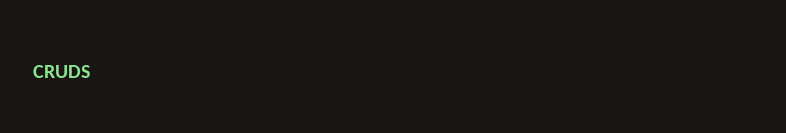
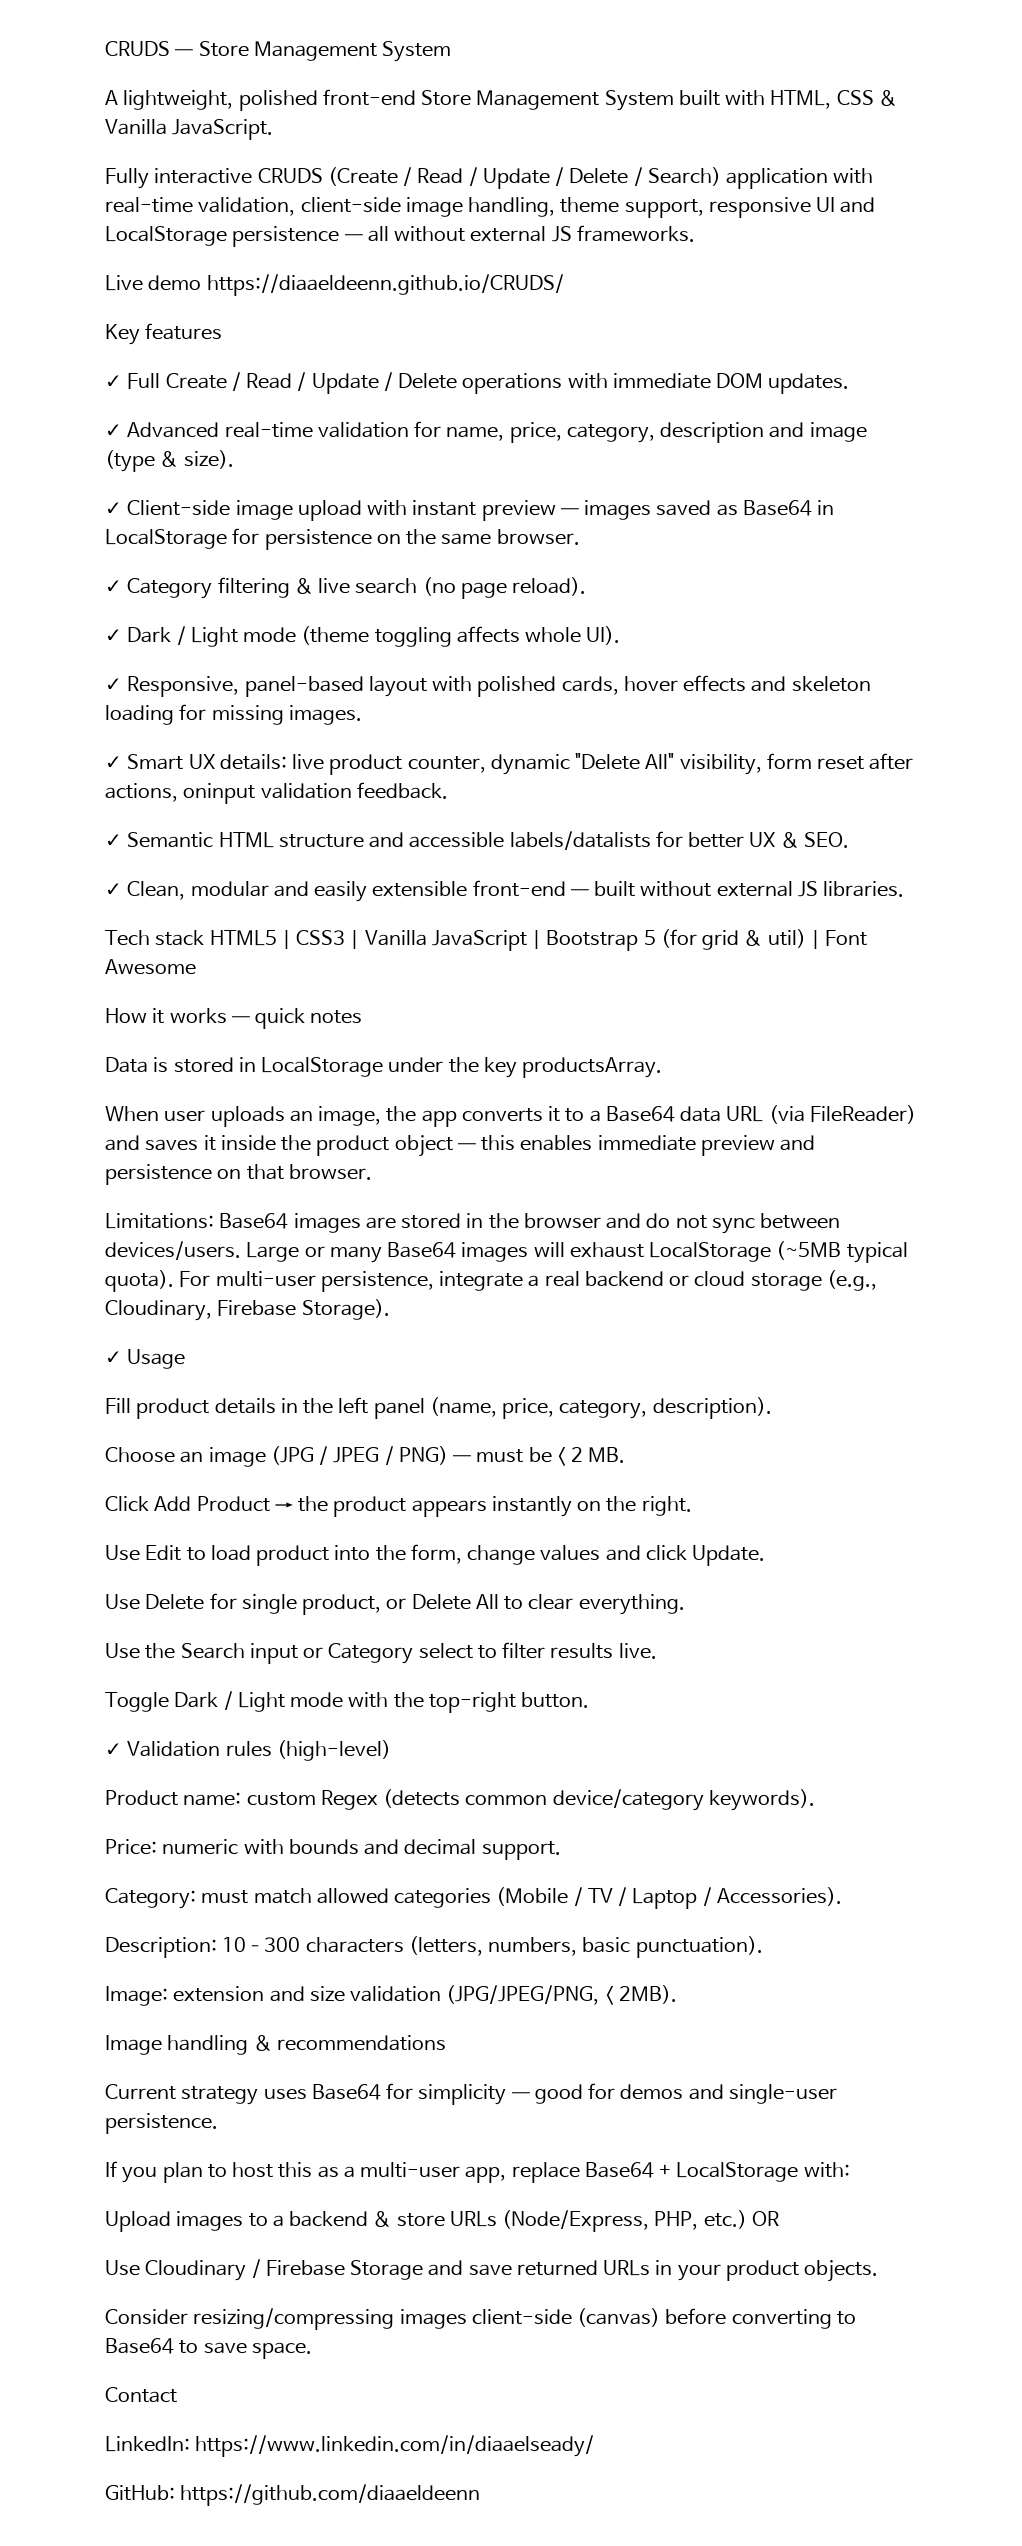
- CRUDS
+ CRUDS — Store Management System
+ A lightweight, polished front-end Store Management System built with HTML, CSS & Vanilla JavaScript.
+ Fully interactive CRUDS (Create / Read / Update / Delete / Search) application with real-time validation, client-side image handling, theme support, responsive UI and LocalStorage persistence — all without external JS frameworks.
+ Live demo https://diaaeldeenn.github.io/CRUDS/
+ Key features
+ ✓ Full Create / Read / Update / Delete operations with immediate DOM updates.
+ ✓ Advanced real-time validation for name, price, category, description and image (type & size).
+ ✓ Client-side image upload with instant preview — images saved as Base64 in LocalStorage for persistence on the same browser.
+ ✓ Category filtering & live search (no page reload).
+ ✓ Dark / Light mode (theme toggling affects whole UI).
+ ✓ Responsive, panel-based layout with polished cards, hover effects and skeleton loading for missing images.
+ ✓ Smart UX details: live product counter, dynamic "Delete All" visibility, form reset after actions, oninput validation feedback.
+ ✓ Semantic HTML structure and accessible labels/datalists for better UX & SEO.
+ ✓ Clean, modular and easily extensible front-end — built without external JS libraries.
+ Tech stack HTML5 | CSS3 | Vanilla JavaScript | Bootstrap 5 (for grid & util) | Font Awesome
+ How it works — quick notes
+ Data is stored in LocalStorage under the key productsArray.
+ When user uploads an image, the app converts it to a Base64 data URL (via FileReader) and saves it inside the product object — this enables immediate preview and persistence on that browser.
+ Limitations: Base64 images are stored in the browser and do not sync between devices/users. Large or many Base64 images will exhaust LocalStorage (~5MB typical quota). For multi-user persistence, integrate a real backend or cloud storage (e.g., Cloudinary, Firebase Storage).
+ ✓ Usage
+ Fill product details in the left panel (name, price, category, description).
+ Choose an image (JPG / JPEG / PNG) — must be < 2 MB.
+ Click Add Product → the product appears instantly on the right.
+ Use Edit to load product into the form, change values and click Update.
+ Use Delete for single product, or Delete All to clear everything.
+ Use the Search input or Category select to filter results live.
+ Toggle Dark / Light mode with the top-right button.
+ ✓ Validation rules (high-level)
+ Product name: custom Regex (detects common device/category keywords).
+ Price: numeric with bounds and decimal support.
+ Category: must match allowed categories (Mobile / TV / Laptop / Accessories).
+ Description: 10–300 characters (letters, numbers, basic punctuation).
+ Image: extension and size validation (JPG/JPEG/PNG, < 2MB).
+ Image handling & recommendations
+ Current strategy uses Base64 for simplicity — good for demos and single-user persistence.
+ If you plan to host this as a multi-user app, replace Base64 + LocalStorage with:
+ Upload images to a backend & store URLs (Node/Express, PHP, etc.) OR
+ Use Cloudinary / Firebase Storage and save returned URLs in your product objects.
+ Consider resizing/compressing images client-side (canvas) before converting to Base64 to save space.
+ Contact
+ LinkedIn: https://www.linkedin.com/in/diaaelseady/
+ GitHub: https://github.com/diaaeldeenn

